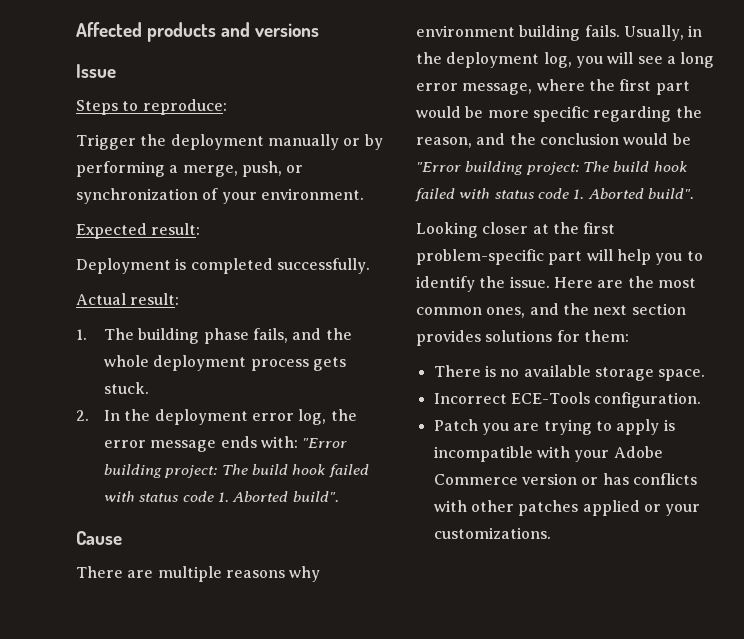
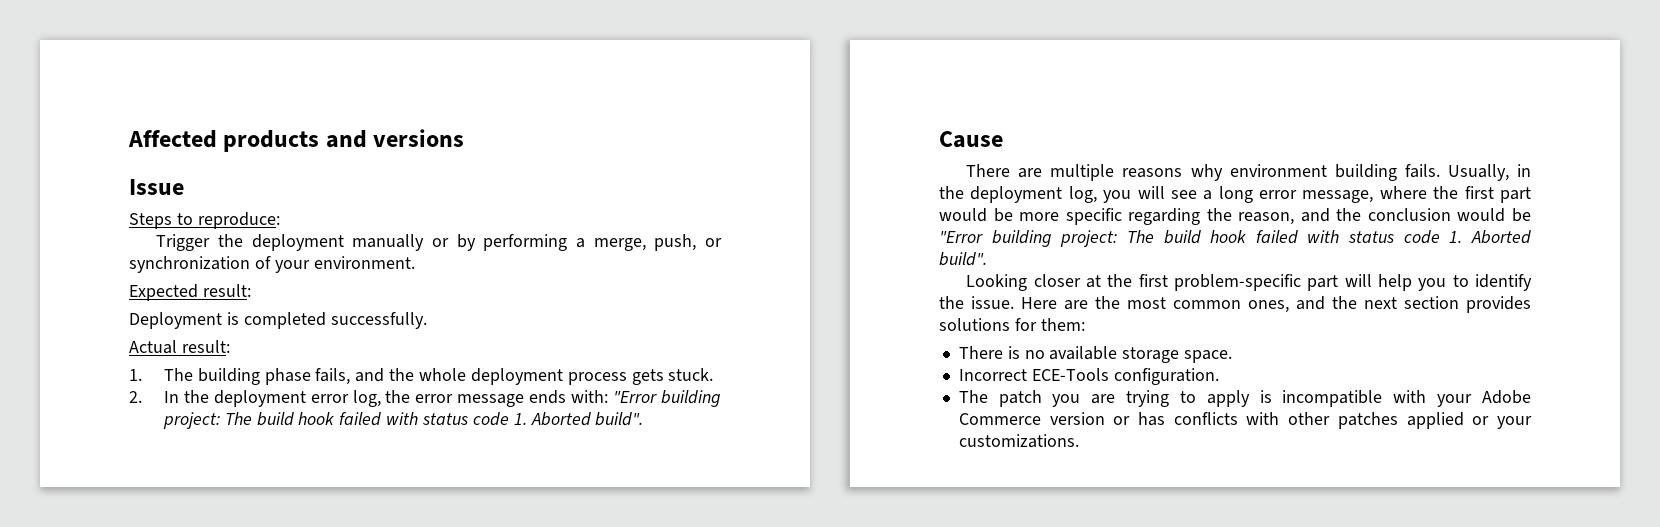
- Patch you are trying to apply is incompatible with your Adobe Commerce version or has conflicts with other patches applied or your customizations.
+ The patch you are trying to apply is incompatible with your Adobe Commerce version or has conflicts with other patches applied or your customizations.

